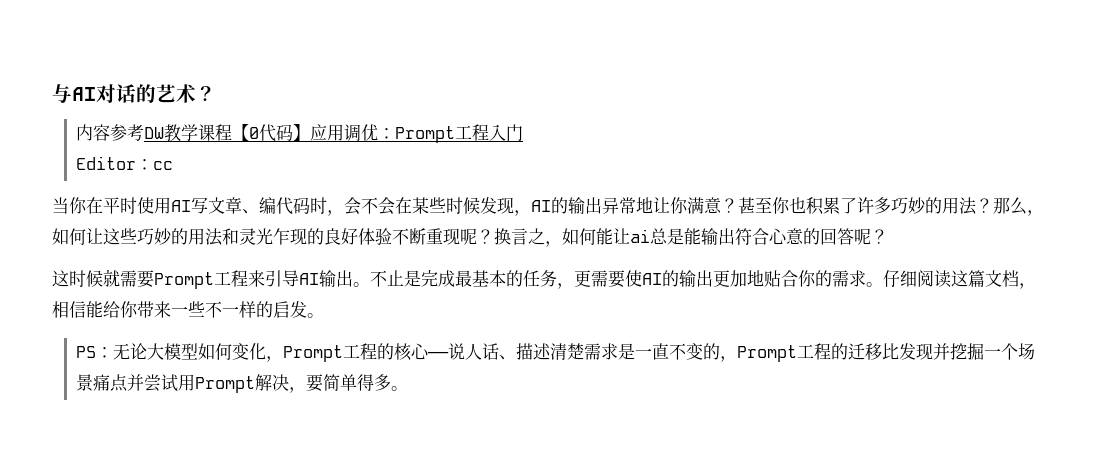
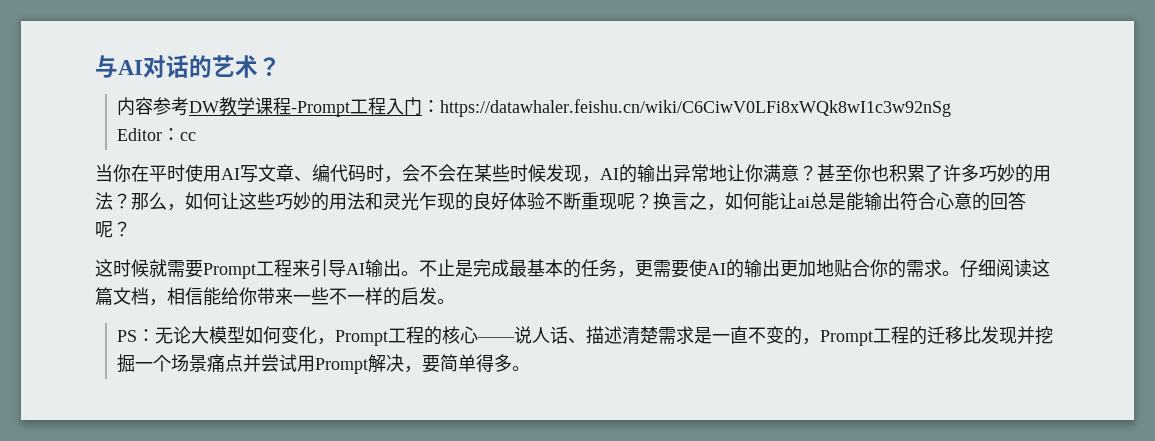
- 内容参考DW教学课程【0代码】应用调优：Prompt工程入门
+ 内容参考DW教学课程-Prompt工程入门：https://datawhaler.feishu.cn/wiki/C6CiwV0LFi8xWQk8wI1c3w92nSg

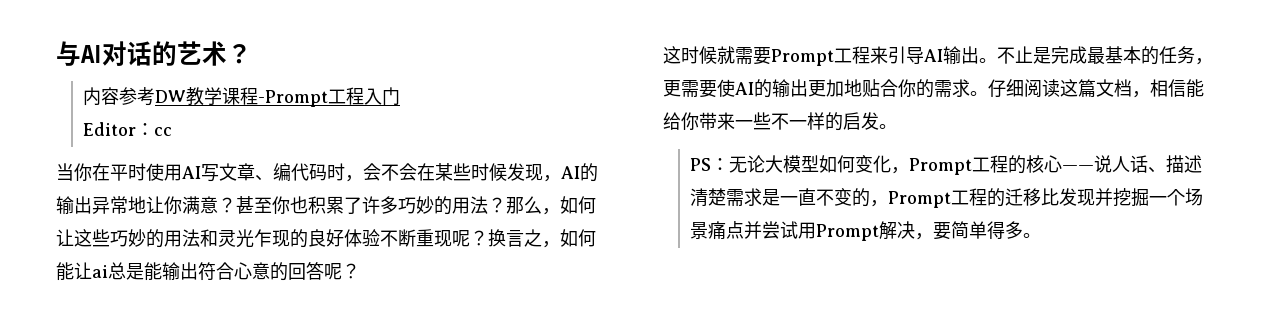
- 内容参考DW教学课程-Prompt工程入门：https://datawhaler.feishu.cn/wiki/C6CiwV0LFi8xWQk8wI1c3w92nSg
+ 内容参考DW教学课程-Prompt工程入门

